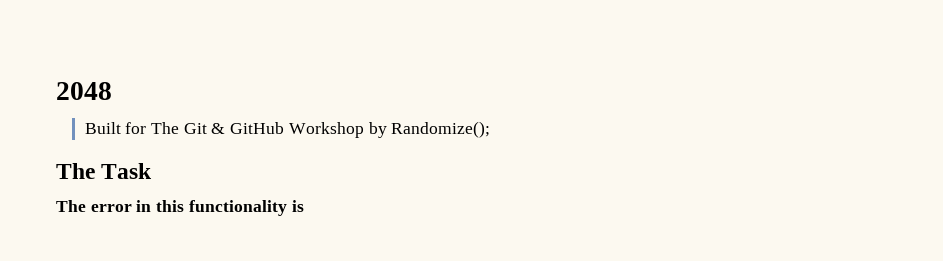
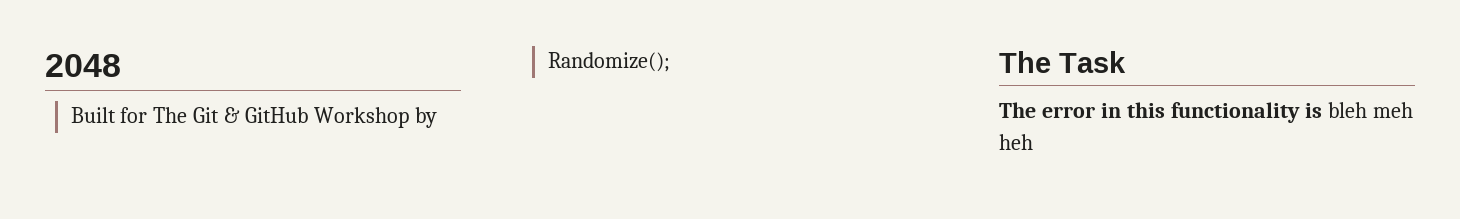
- The error in this functionality is
+ The error in this functionality is bleh meh heh

